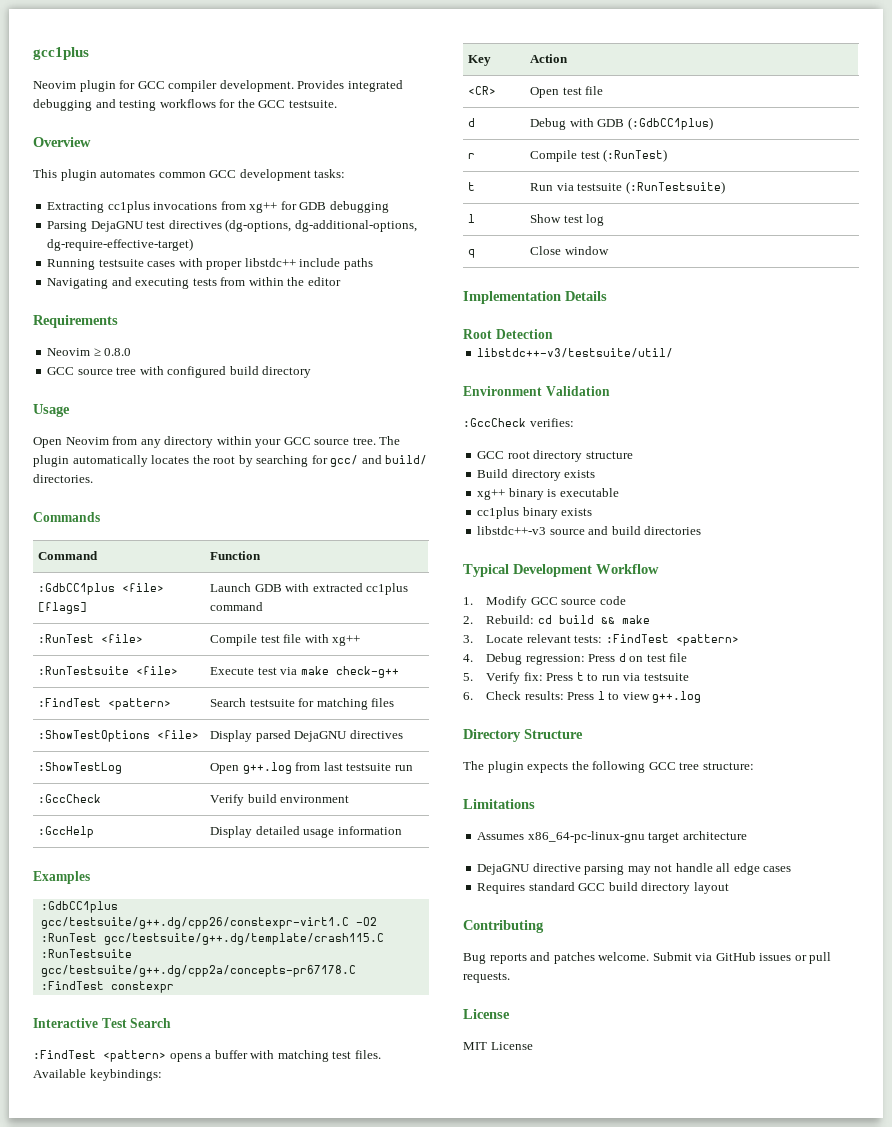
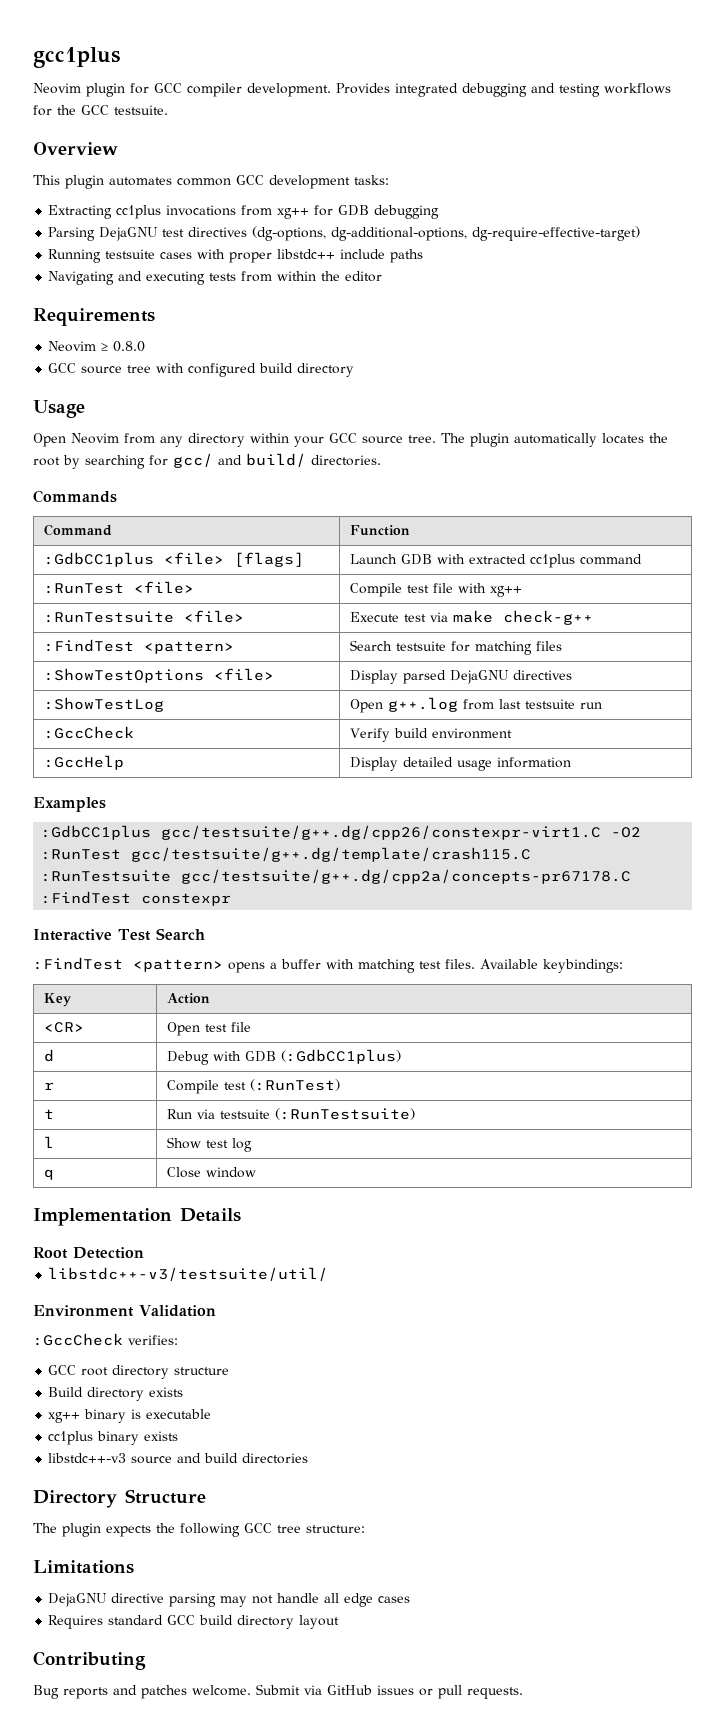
- Typical Development Workflow
- 1. Modify GCC source code
- 2. Rebuild: cd build && make
- 3. Locate relevant tests: :FindTest <pattern>
- 4. Debug regression: Press d on test file
- 5. Verify fix: Press t to run via testsuite
- 6. Check results: Press l to view g++.log
- Assumes x86_64-pc-linux-gnu target architecture
  Submit via GitHub issues or pull requests.
- License
- MIT License

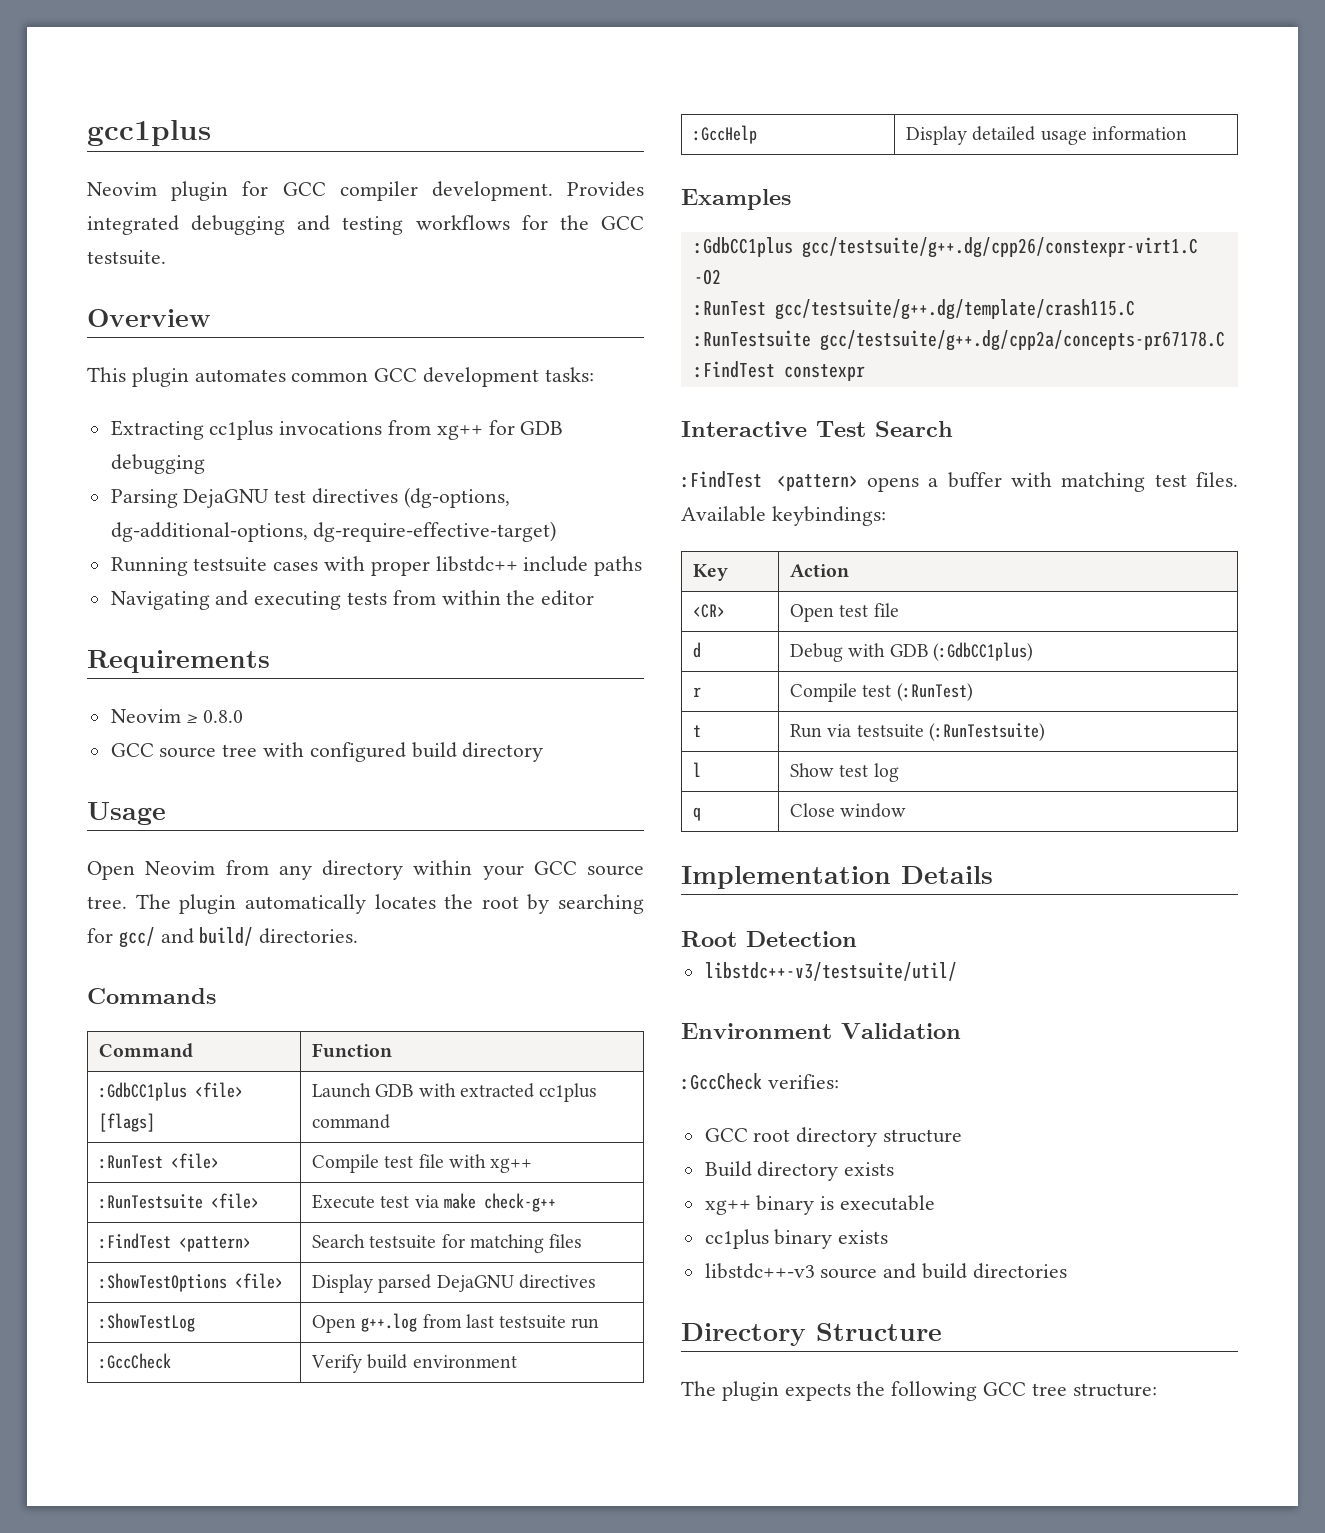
- Limitations
- DejaGNU directive parsing may not handle all edge cases
- Requires standard GCC build directory layout
- Contributing
- Bug reports and patches welcome. Submit via GitHub issues or pull requests.

